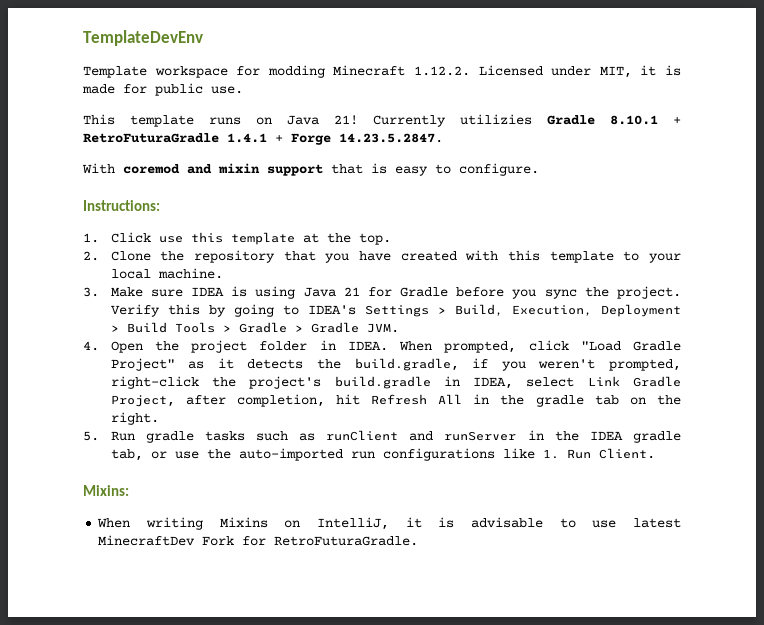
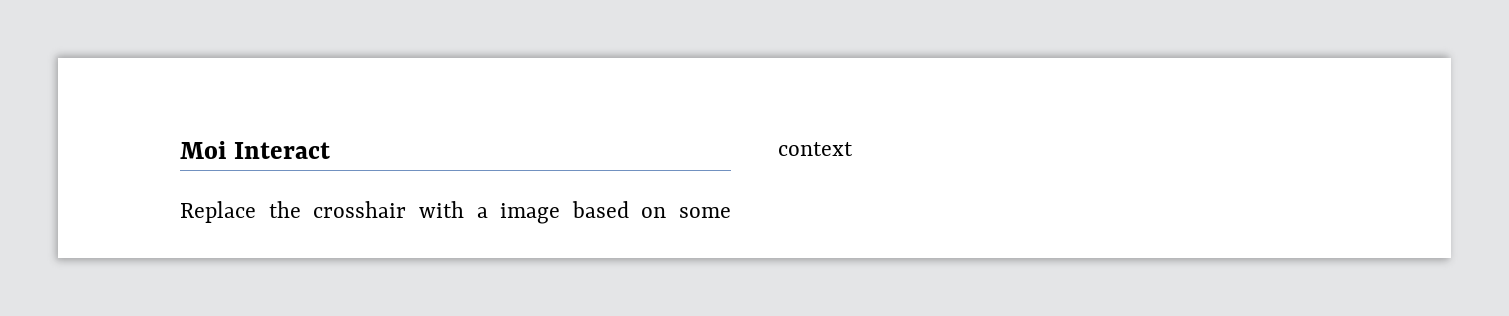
- TemplateDevEnv
- Template workspace for modding Minecraft 1.12.2. Licensed under MIT, it is made for public use.
- This template runs on Java 21! Currently utilizies Gradle 8.10.1 + RetroFuturaGradle 1.4.1 + Forge 14.23.5.2847.
- With coremod and mixin support that is easy to configure.
- Instructions:
- 1. Click use this template at the top.
- 2. Clone the repository that you have created with this template to your local machine.
- 3. Make sure IDEA is using Java 21 for Gradle before you sync the project. Verify this by going to IDEA's Settings > Build, Execution, Deployment > Build Tools > Gradle > Gradle JVM.
- 4. Open the project folder in IDEA. When prompted, click "Load Gradle Project" as it detects the build.gradle, if you weren't prompted, right-click the project's build.gradle in IDEA, select Link Gradle Project, after completion, hit Refresh All in the gradle tab on the right.
- 5. Run gradle tasks such as runClient and runServer in the IDEA gradle tab, or use the auto-imported run configurations like 1. Run Client.
- Mixins:
- When writing Mixins on IntelliJ, it is advisable to use latest MinecraftDev Fork for RetroFuturaGradle.
+ Moi Interact
+ Replace the crosshair with a image based on some context

